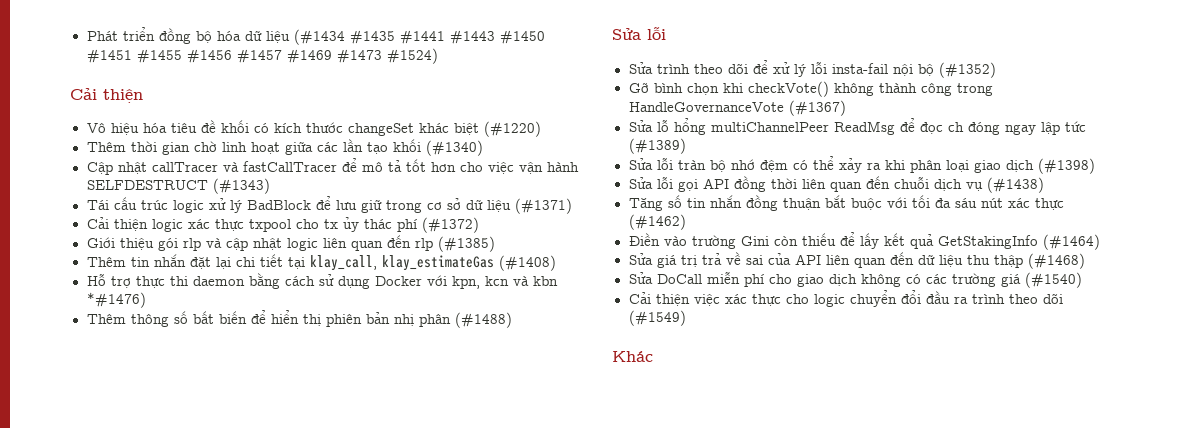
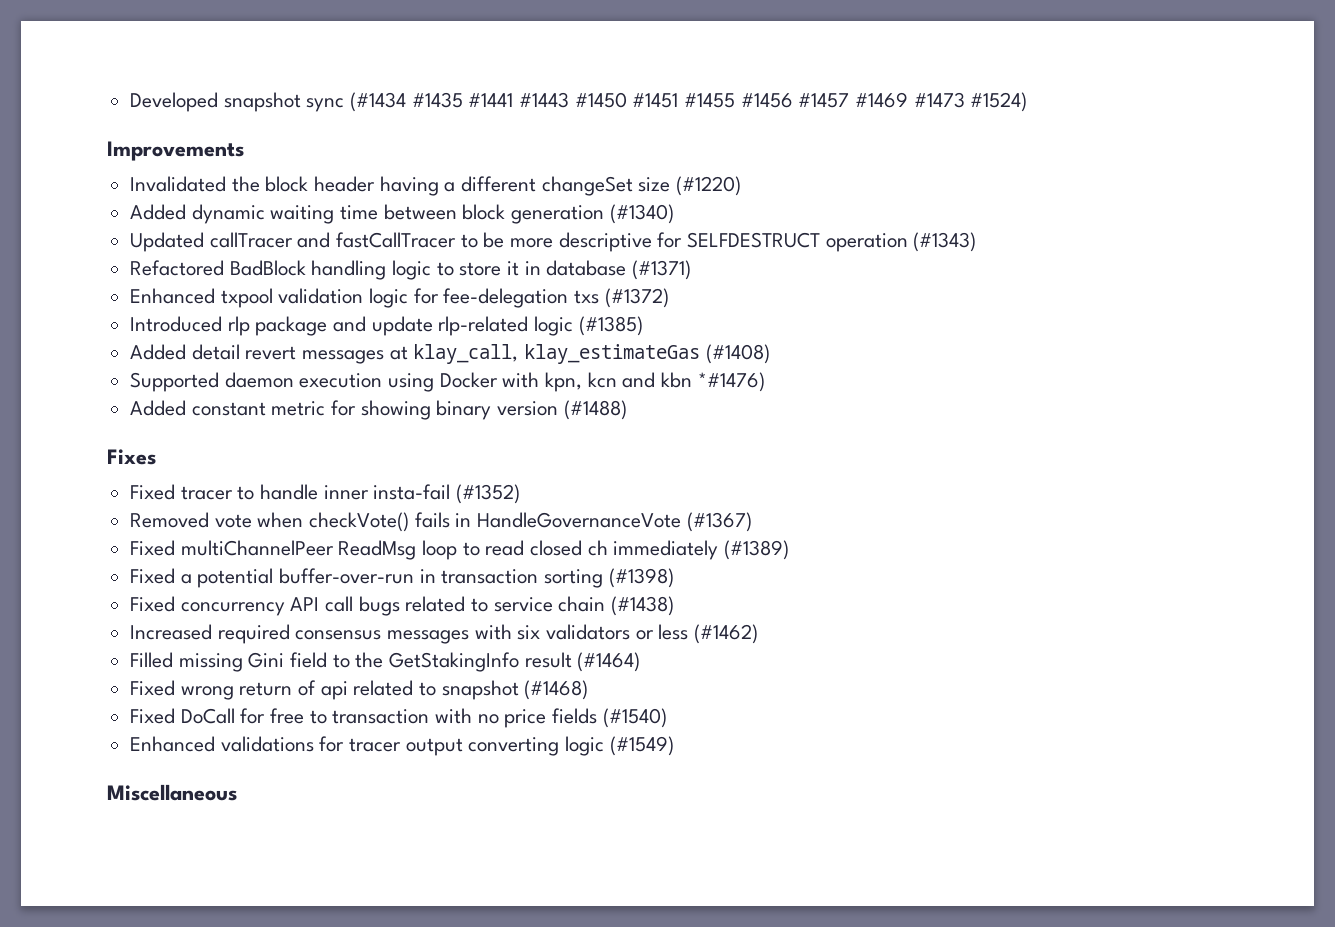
- Phát triển đồng bộ hóa dữ liệu (#1434 #1435 #1441 #1443 #1450 #1451 #1455 #1456 #1457 #1469 #1473 #1524)
- Cải thiện
- Vô hiệu hóa tiêu đề khối có kích thước changeSet khác biệt (#1220)
- Thêm thời gian chờ linh hoạt giữa các lần tạo khối (#1340)
- Cập nhật callTracer và fastCallTracer để mô tả tốt hơn cho việc vận hành SELFDESTRUCT (#1343)
- Tái cấu trúc logic xử lý BadBlock để lưu giữ trong cơ sở dữ liệu (#1371)
- Cải thiện logic xác thực txpool cho tx ủy thác phí (#1372)
- Giới thiệu gói rlp và cập nhật logic liên quan đến rlp (#1385)
- Thêm tin nhắn đặt lại chi tiết tại klay_call, klay_estimateGas (#1408)
- Hỗ trợ thực thi daemon bằng cách sử dụng Docker với kpn, kcn và kbn *#1476)
+ Developed snapshot sync (#1434 #1435 #1441 #1443 #1450 #1451 #1455 #1456 #1457 #1469 #1473 #1524)
+ Improvements
+ Invalidated the block header having a different changeSet size (#1220)
+ Added dynamic waiting time between block generation (#1340)
+ Updated callTracer and fastCallTracer to be more descriptive for SELFDESTRUCT operation (#1343)
+ Refactored BadBlock handling logic to store it in database (#1371)
+ Enhanced txpool validation logic for fee-delegation txs (#1372)
+ Introduced rlp package and update rlp-related logic (#1385)
+ Added detail revert messages at klay_call, klay_estimateGas (#1408)
+ Supported daemon execution using Docker with kpn, kcn and kbn *#1476)
- Thêm thông số bất biến để hiển thị phiên bản nhị phân (#1488)
- Sửa lỗi
- Sửa trình theo dõi để xử lý lỗi insta-fail nội bộ (#1352)
- Gỡ bình chọn khi checkVote() không thành công trong HandleGovernanceVote (#1367)
- Sửa lỗ hổng multiChannelPeer ReadMsg để đọc ch đóng ngay lập tức (#1389)
- Sửa lỗi tràn bộ nhớ đệm có thể xảy ra khi phân loại giao dịch (#1398)
- Sửa lỗi gọi API đồng thời liên quan đến chuỗi dịch vụ (#1438)
- Tăng số tin nhắn đồng thuận bắt buộc với tối đa sáu nút xác thực (#1462)
- Điền vào trường Gini còn thiếu để lấy kết quả GetStakingInfo (#1464)
- Sửa giá trị trả về sai của API liên quan đến dữ liệu thu thập (#1468)
- Sửa DoCall miễn phí cho giao dịch không có các trường giá (#1540)
- Cải thiện việc xác thực cho logic chuyển đổi đầu ra trình theo dõi (#1549)
+ Added constant metric for showing binary version (#1488)
+ Fixes
+ Fixed tracer to handle inner insta-fail (#1352)
+ Removed vote when checkVote() fails in HandleGovernanceVote (#1367)
+ Fixed multiChannelPeer ReadMsg loop to read closed ch immediately (#1389)
+ Fixed a potential buffer-over-run in transaction sorting (#1398)
+ Fixed concurrency API call bugs related to service chain (#1438)
+ Increased required consensus messages with six validators or less (#1462)
+ Filled missing Gini field to the GetStakingInfo result (#1464)
+ Fixed wrong return of api related to snapshot (#1468)
+ Fixed DoCall for free to transaction with no price fields (#1540)
+ Enhanced validations for tracer output converting logic (#1549)
- Khác
+ Miscellaneous

